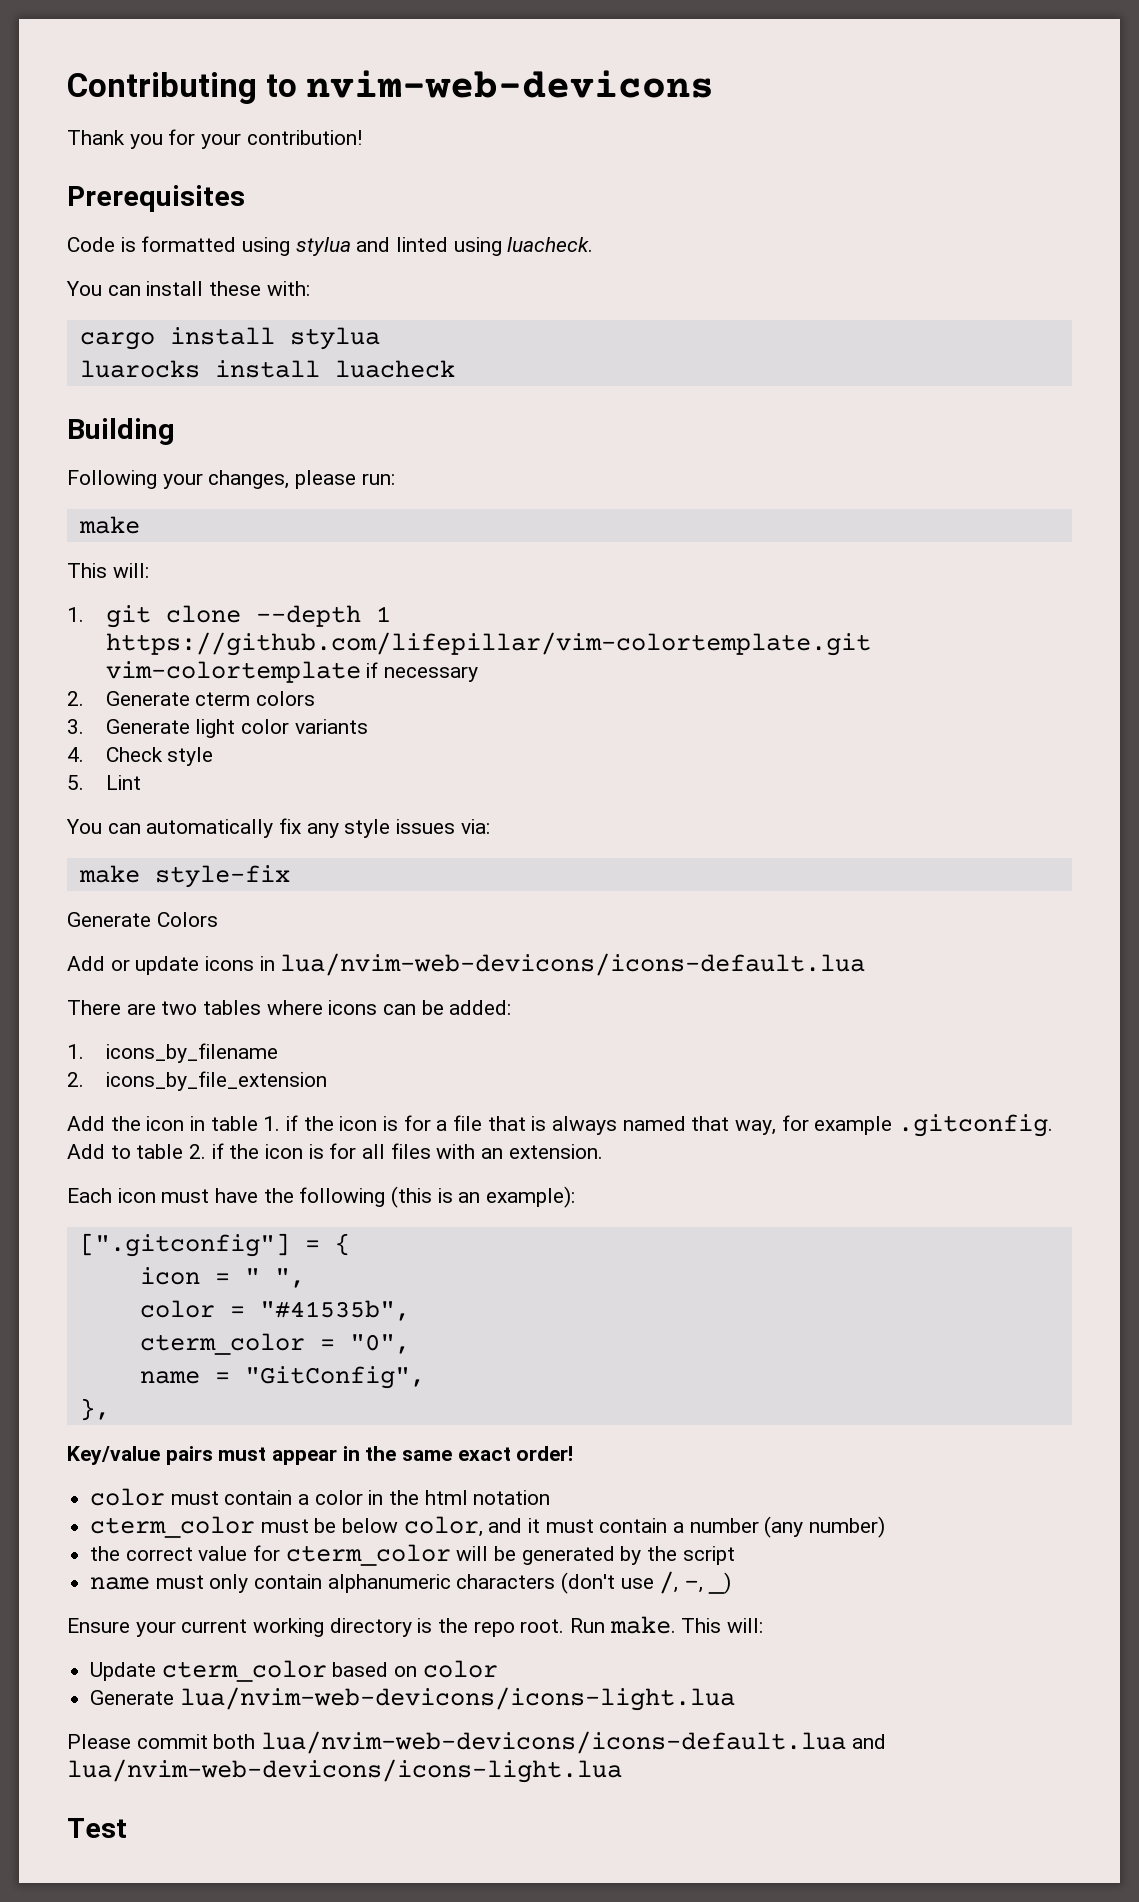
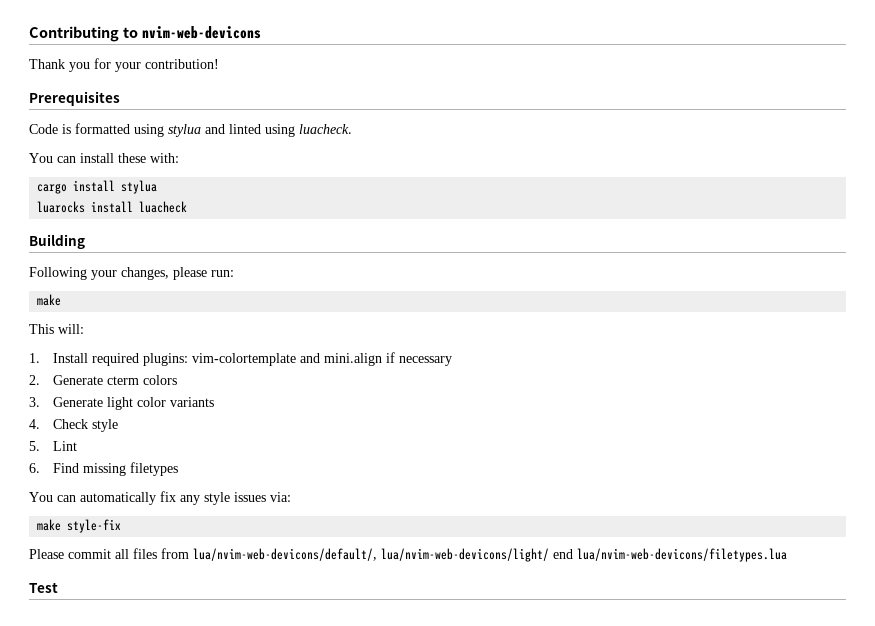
- 1. git clone --depth 1 https://github.com/lifepillar/vim-colortemplate.git vim-colortemplate if necessary
+ 1. Install required plugins: vim-colortemplate and mini.align if necessary
+ 6. Find missing filetypes
- Generate Colors
- Add or update icons in lua/nvim-web-devicons/icons-default.lua
- There are two tables where icons can be added:
- 1. icons_by_filename
- 2. icons_by_file_extension
- Add the icon in table 1. if the icon is for a file that is always named that way, for example .gitconfig. Add to table 2. if the icon is for all files with an extension.
- Each icon must have the following (this is an example):
- [".gitconfig"] = {
- icon = " ",
- color = "#41535b",
- cterm_color = "0",
- name = "GitConfig",
- },
- Key/value pairs must appear in the same exact order!
- color must contain a color in the html notation
- cterm_color must be below color, and it must contain a number (any number)
- the correct value for cterm_color will be generated by the script
- name must only contain alphanumeric characters (don't use /, -, _)
- Ensure your current working directory is the repo root. Run make. This will:
- Update cterm_color based on color
- Generate lua/nvim-web-devicons/icons-light.lua
- Please commit both lua/nvim-web-devicons/icons-default.lua and lua/nvim-web-devicons/icons-light.lua
+ Please commit all files from lua/nvim-web-devicons/default/, lua/nvim-web-devicons/light/ end lua/nvim-web-devicons/filetypes.lua

